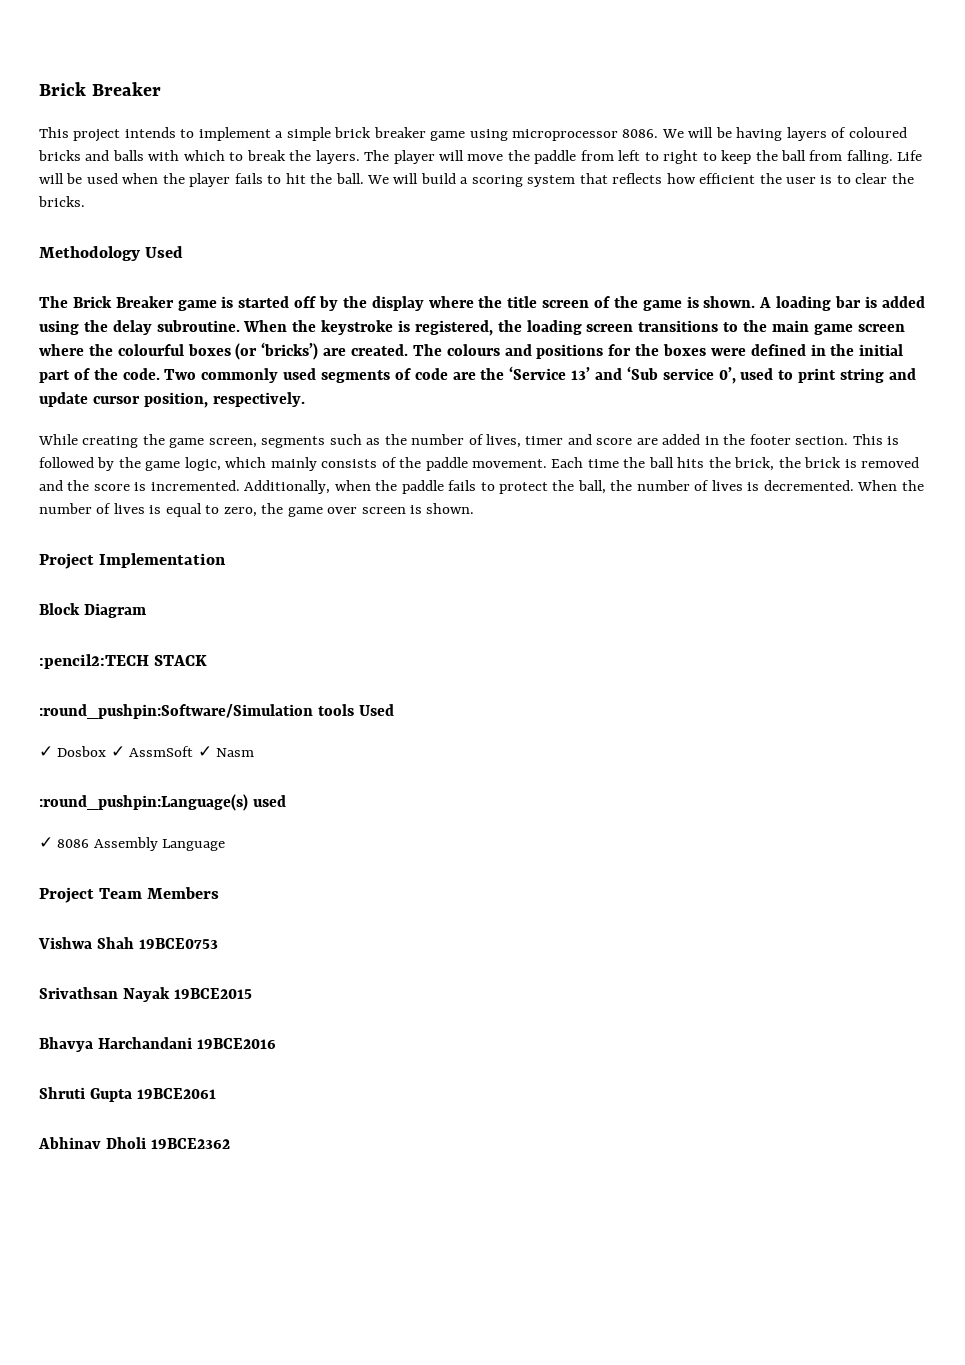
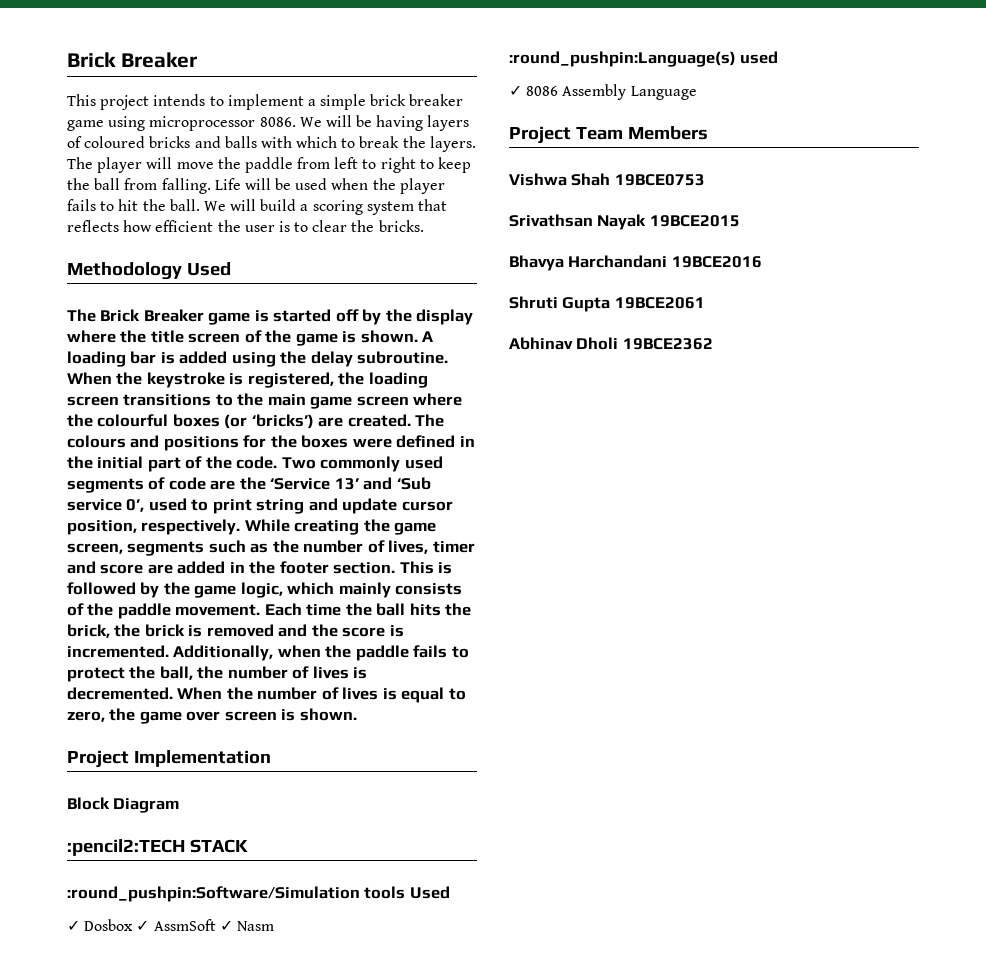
- Two commonly used segments of code are the ‘Service 13’ and ‘Sub service 0’, used to print string and update cursor position, respectively.
- While creating the game screen, segments such as the number of lives, timer and score are added in the footer section.
+ Two commonly used segments of code are the ‘Service 13’ and ‘Sub service 0’, used to print string and update cursor position, respectively. While creating the game screen, segments such as the number of lives, timer and score are added in the footer section.

